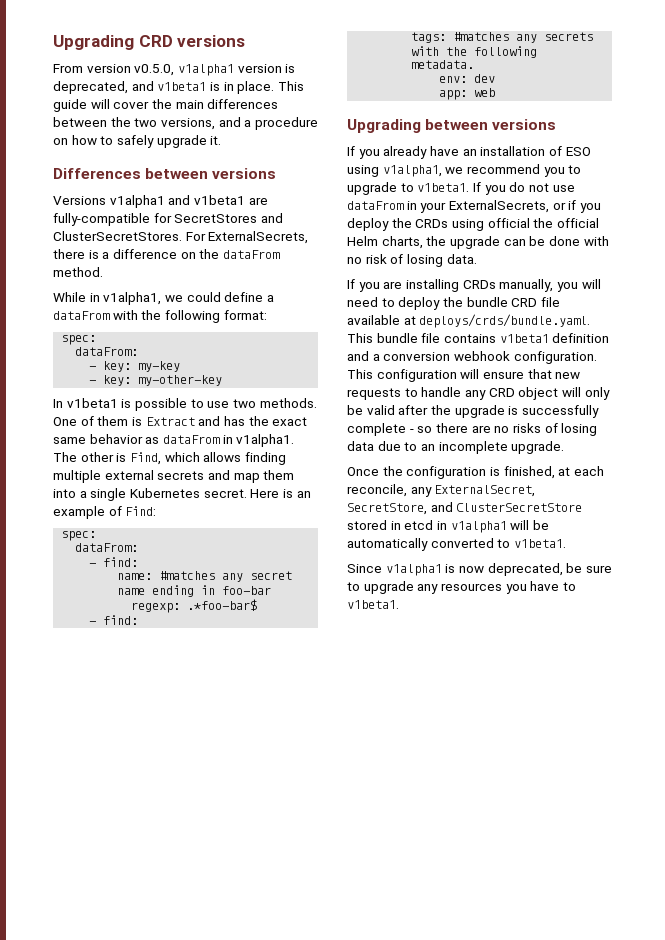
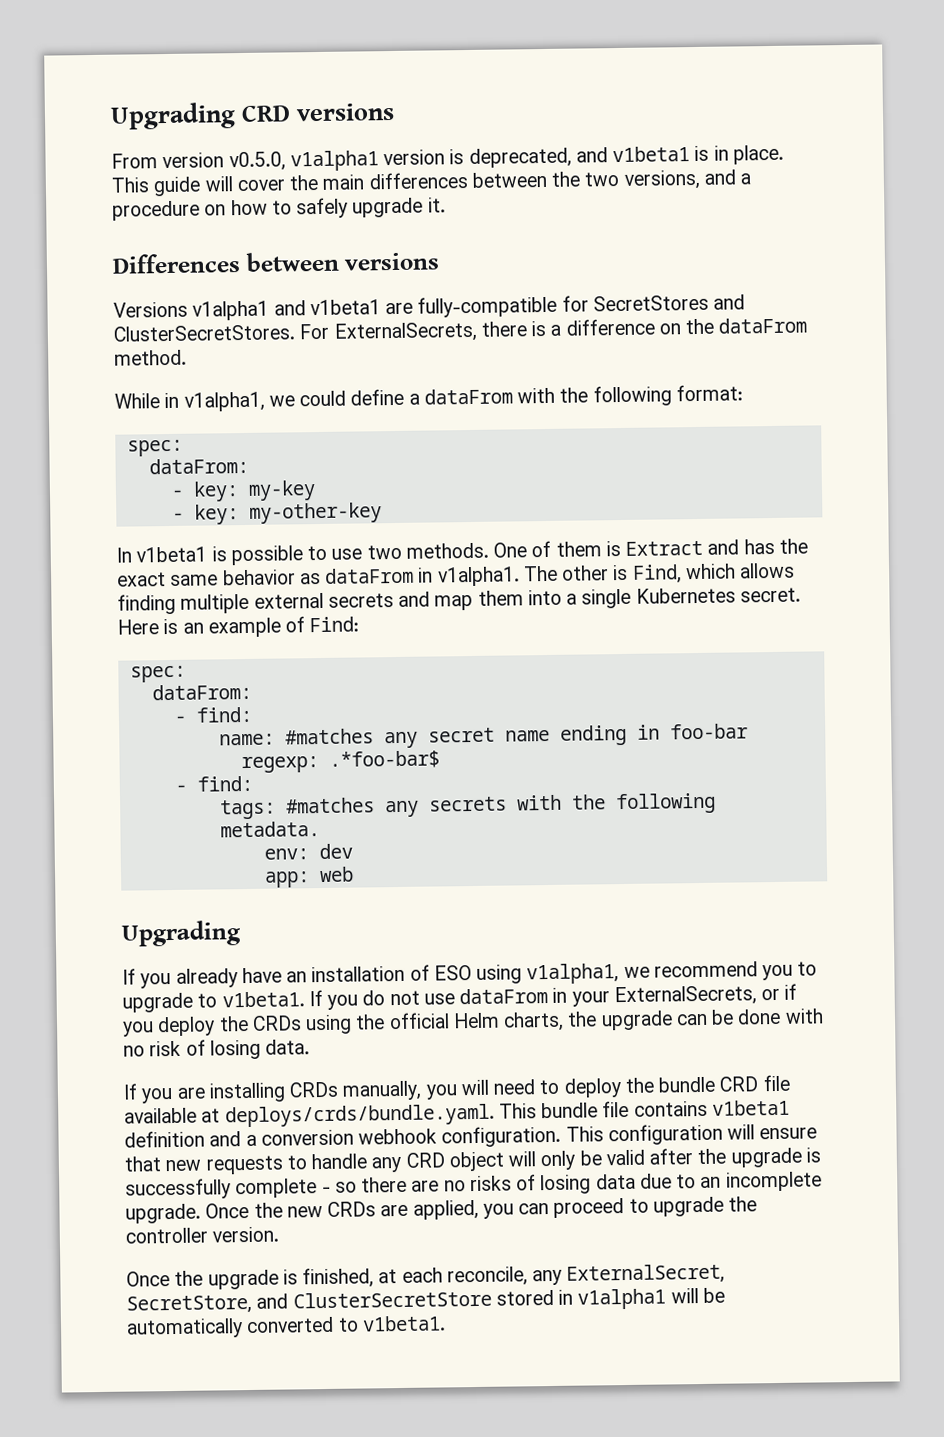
  app: web
- Upgrading between versions
+ Upgrading
- If you do not use dataFrom in your ExternalSecrets, or if you deploy the CRDs using official the official Helm charts, the upgrade can be done with no risk of losing data.
+ If you do not use dataFrom in your ExternalSecrets, or if you deploy the CRDs using the official Helm charts, the upgrade can be done with no risk of losing data.
- This configuration will ensure that new requests to handle any CRD object will only be valid after the upgrade is successfully complete - so there are no risks of losing data due to an incomplete upgrade.
- Once the configuration is finished, at each reconcile, any ExternalSecret, SecretStore, and ClusterSecretStore stored in etcd in v1alpha1 will be automatically converted to v1beta1.
+ This configuration will ensure that new requests to handle any CRD object will only be valid after the upgrade is successfully complete - so there are no risks of losing data due to an incomplete upgrade. Once the new CRDs are applied, you can proceed to upgrade the controller version.
+ Once the upgrade is finished, at each reconcile, any ExternalSecret, SecretStore, and ClusterSecretStore stored in v1alpha1 will be automatically converted to v1beta1.
- Since v1alpha1 is now deprecated, be sure to upgrade any resources you have to v1beta1.

